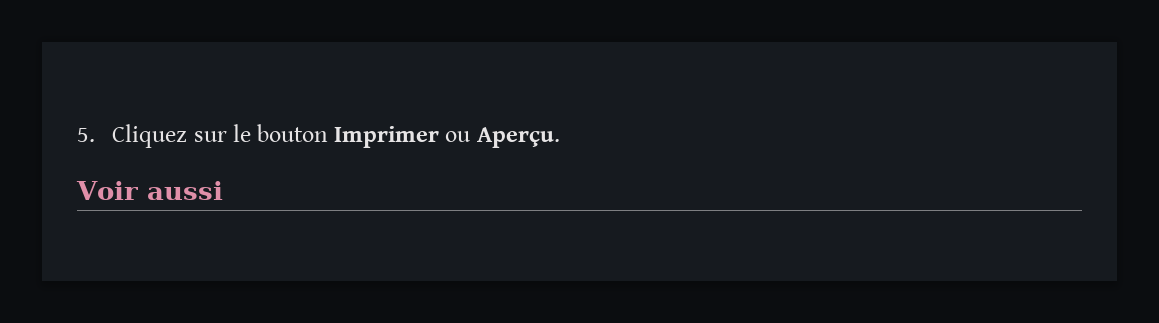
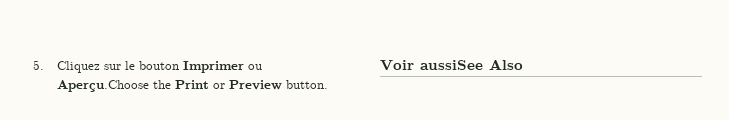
- 5. Cliquez sur le bouton Imprimer ou Aperçu.
+ 5. Cliquez sur le bouton Imprimer ou Aperçu.Choose the Print or Preview button.
- Voir aussi
+ Voir aussiSee Also

